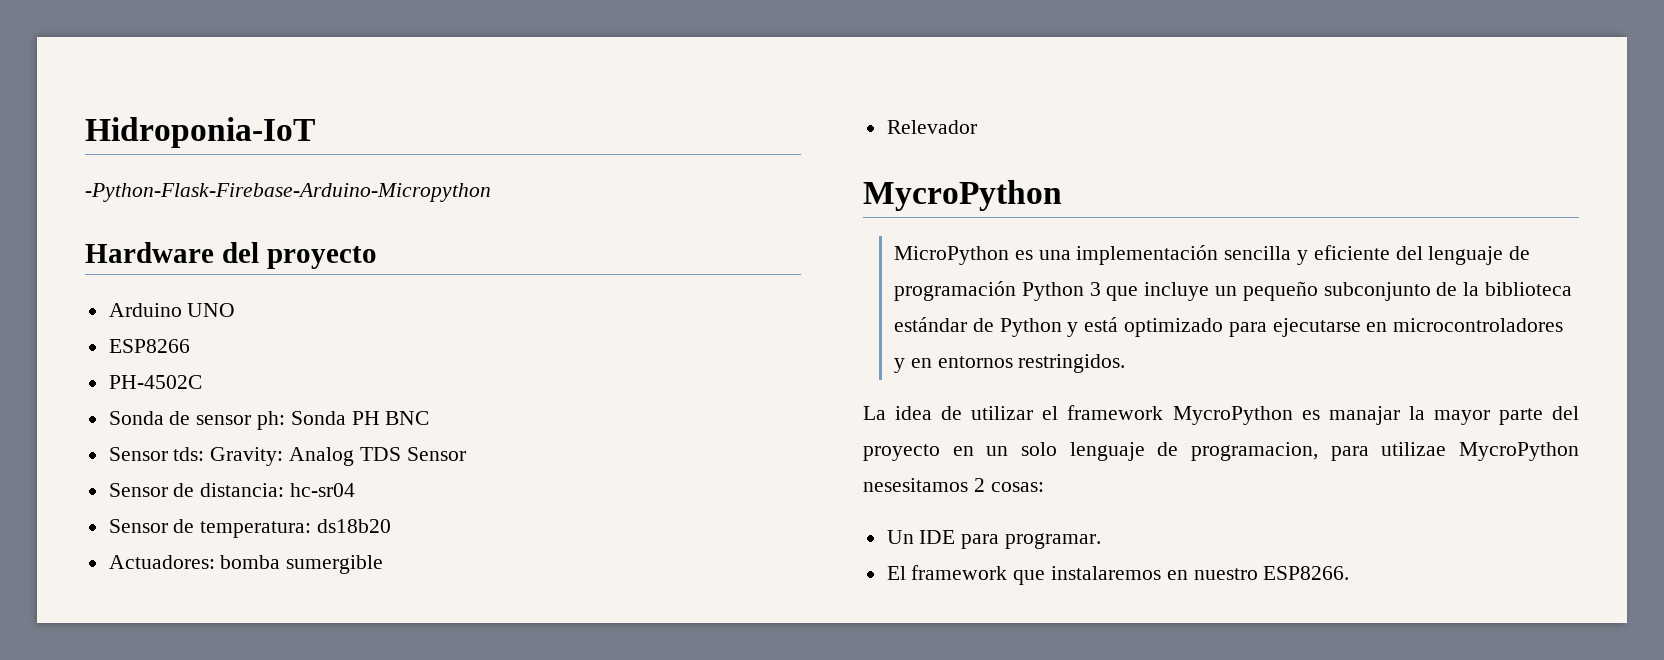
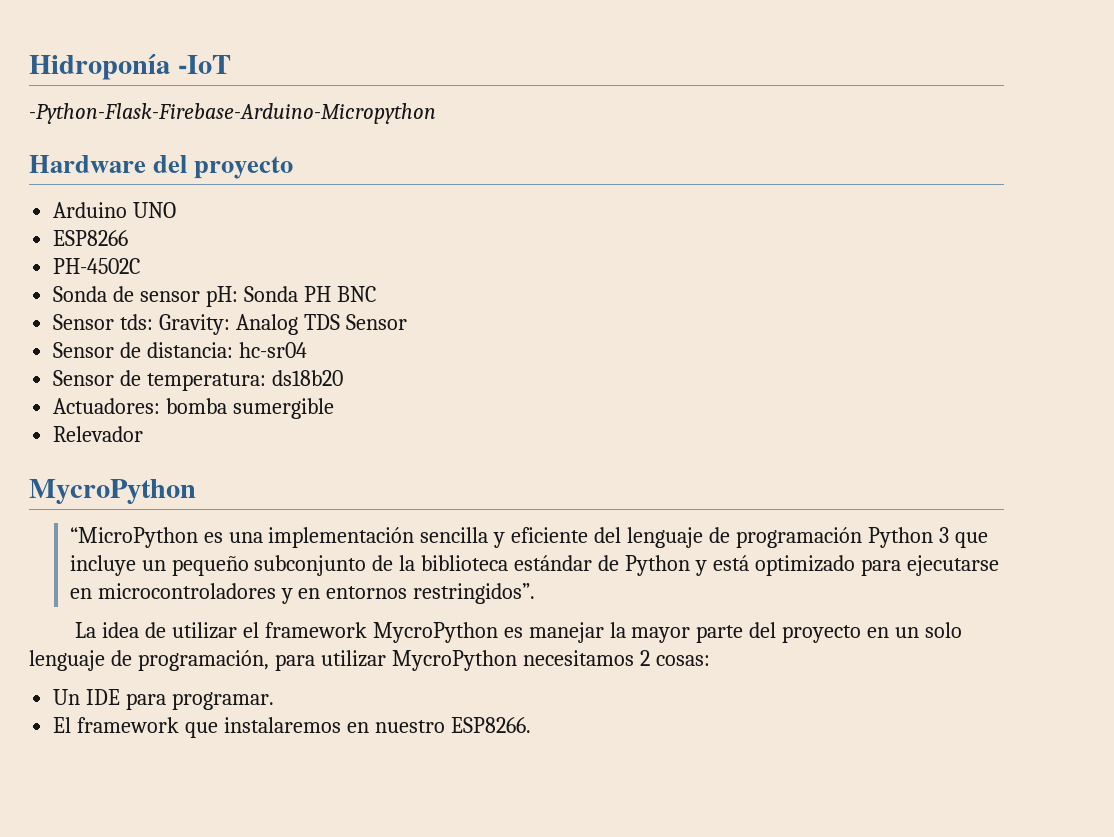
- Hidroponia-IoT
+ Hidroponía -IoT
- Sonda de sensor ph: Sonda PH BNC
+ Sonda de sensor pH: Sonda PH BNC
- MicroPython es una implementación sencilla y eficiente del lenguaje de programación Python 3 que incluye un pequeño subconjunto de la biblioteca estándar de Python y está optimizado para ejecutarse en microcontroladores y en entornos restringidos.
+ “MicroPython es una implementación sencilla y eficiente del lenguaje de programación Python 3 que incluye un pequeño subconjunto de la biblioteca estándar de Python y está optimizado para ejecutarse en microcontroladores y en entornos restringidos”.
- La idea de utilizar el framework MycroPython es manajar la mayor parte del proyecto en un solo lenguaje de programacion, para utilizae MycroPython nesesitamos 2 cosas:
+ La idea de utilizar el framework MycroPython es manejar la mayor parte del proyecto en un solo lenguaje de programación, para utilizar MycroPython necesitamos 2 cosas:

